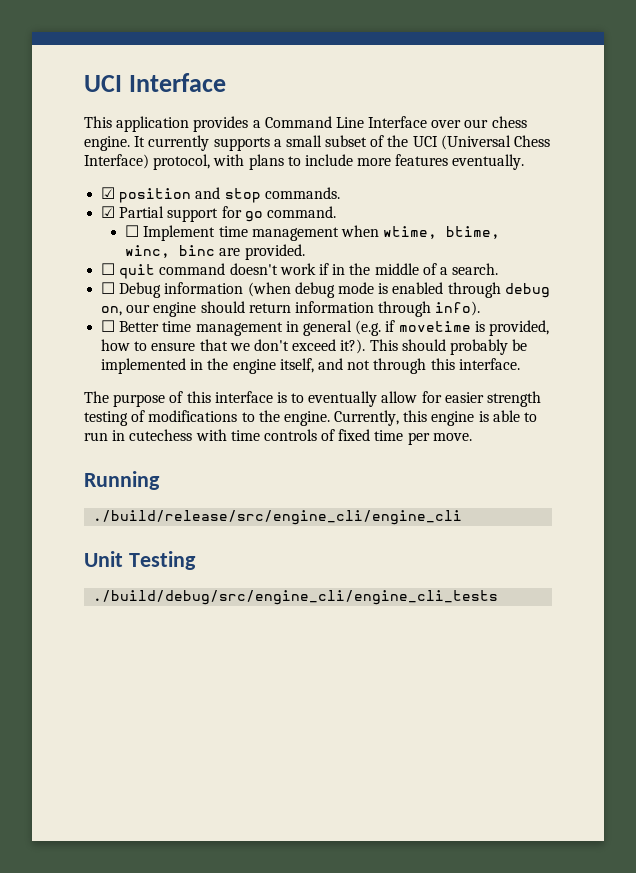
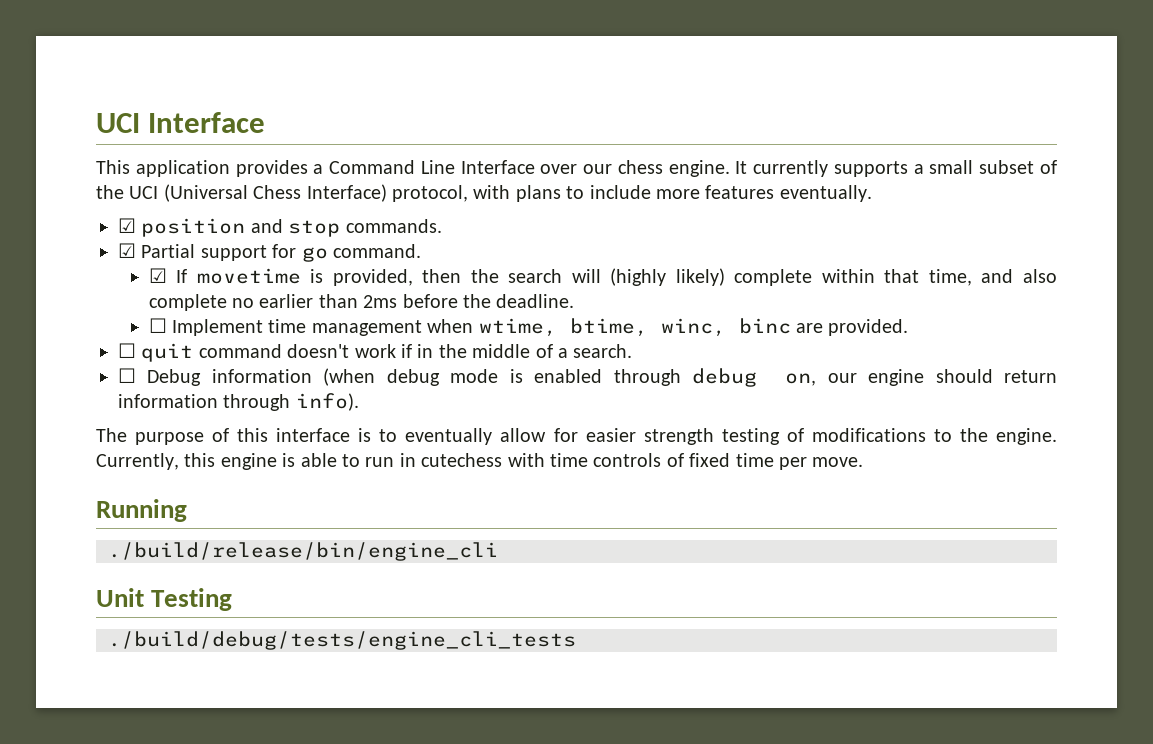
+ ☑ If movetime is provided, then the search will (highly likely) complete within that time, and also complete no earlier than 2ms before the deadline.
- ☐ Better time management in general (e.g. if movetime is provided, how to ensure that we don't exceed it?). This should probably be implemented in the engine itself, and not through this interface.
- ./build/release/src/engine_cli/engine_cli
+ ./build/release/bin/engine_cli
- ./build/debug/src/engine_cli/engine_cli_tests
+ ./build/debug/tests/engine_cli_tests

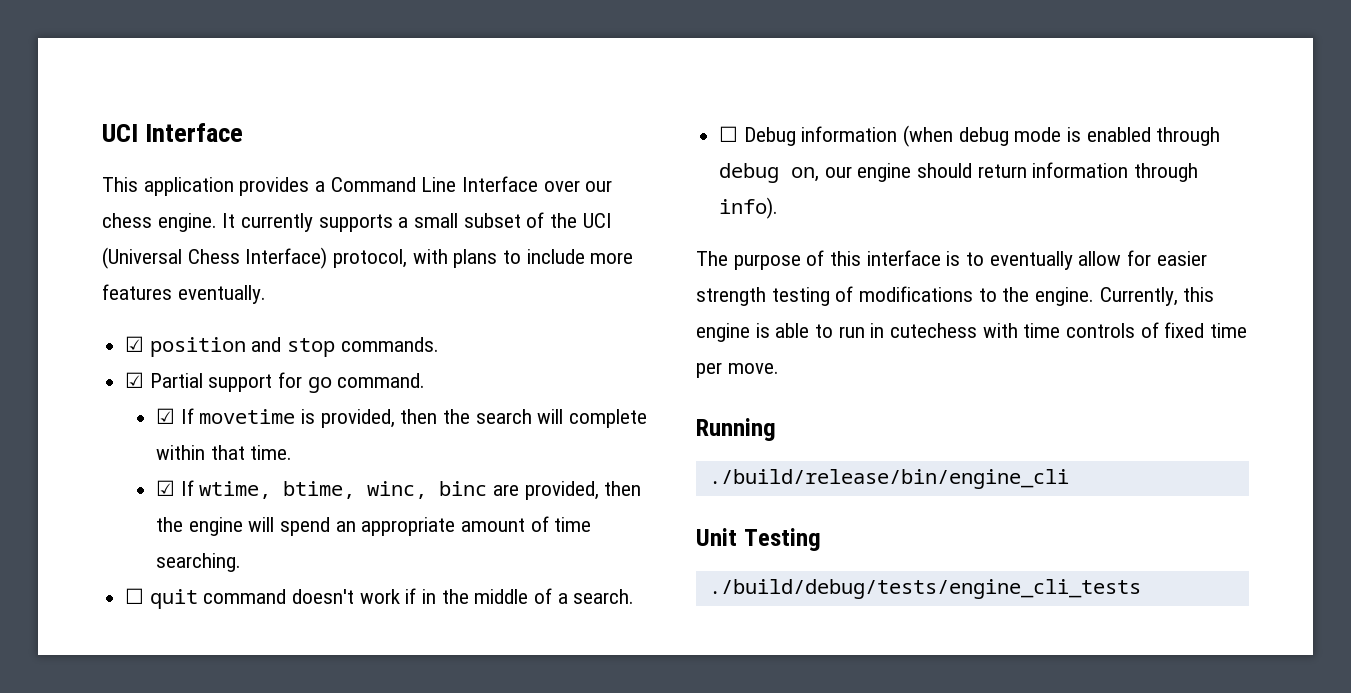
- ☑ If movetime is provided, then the search will (highly likely) complete within that time, and also complete no earlier than 2ms before the deadline.
- ☐ Implement time management when wtime, btime, winc, binc are provided.
+ ☑ If movetime is provided, then the search will complete within that time.
+ ☑ If wtime, btime, winc, binc are provided, then the engine will spend an appropriate amount of time searching.

